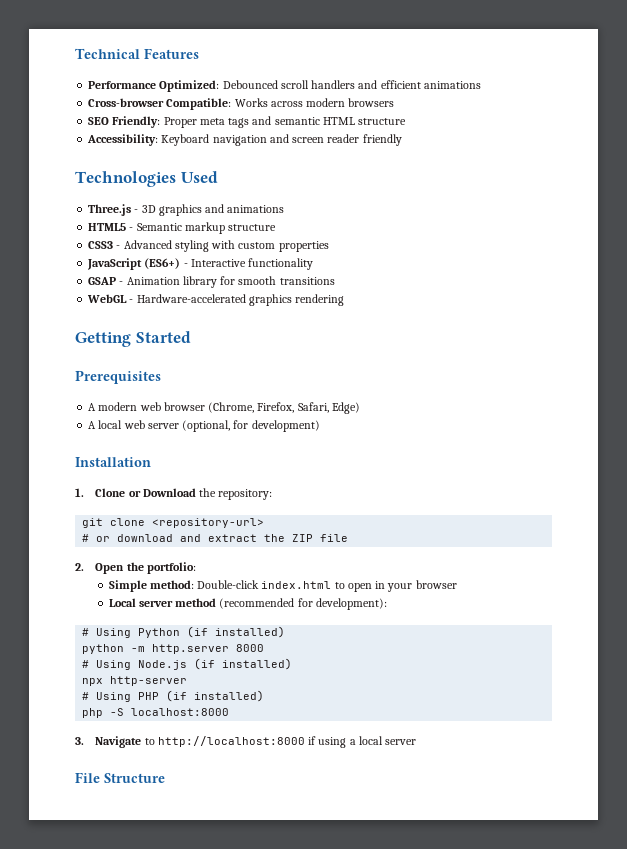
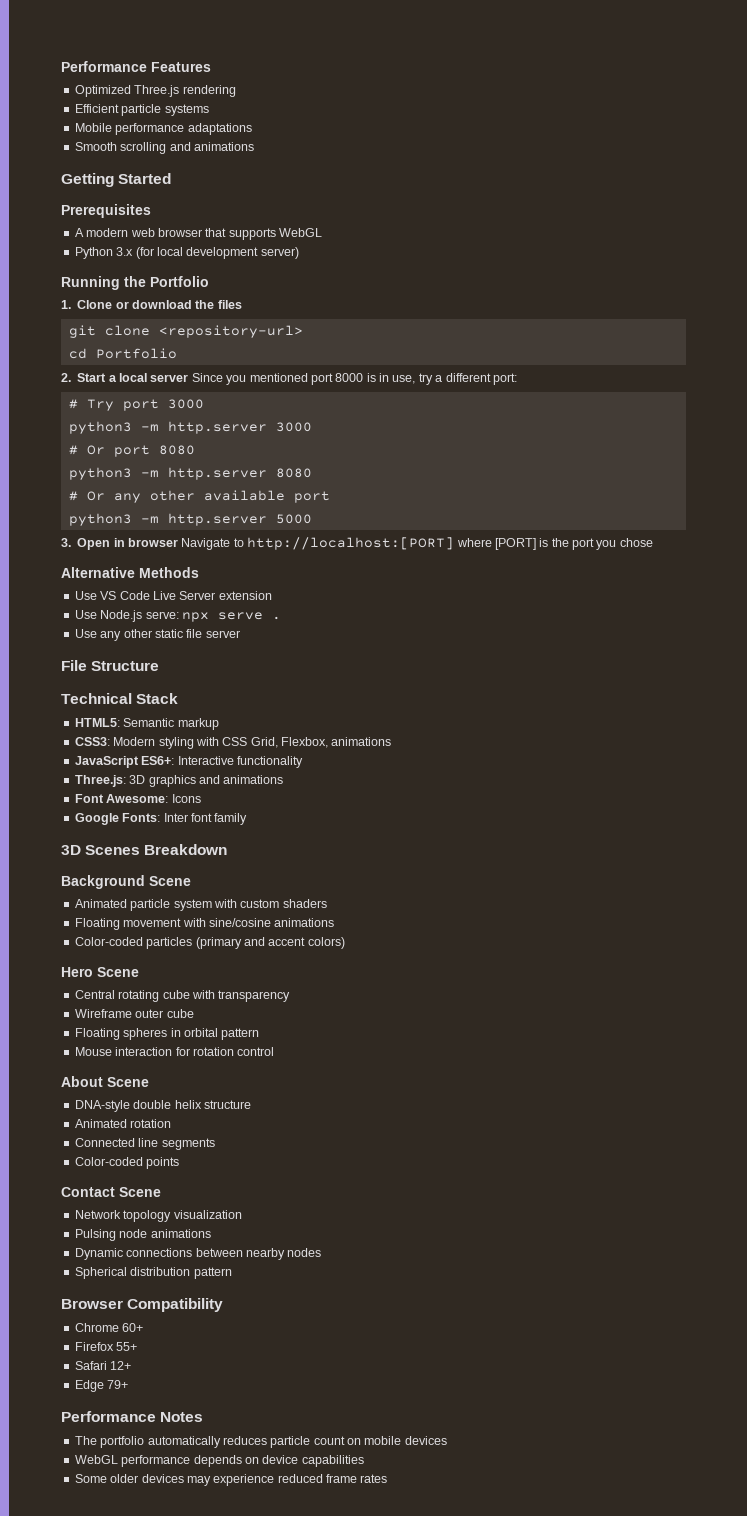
- Technical Features
+ Performance Features
- Performance Optimized: Debounced scroll handlers and efficient animations
- Cross-browser Compatible: Works across modern browsers
- SEO Friendly: Proper meta tags and semantic HTML structure
- Accessibility: Keyboard navigation and screen reader friendly
- Technologies Used
- Three.js - 3D graphics and animations
- HTML5 - Semantic markup structure
- CSS3 - Advanced styling with custom properties
- JavaScript (ES6+) - Interactive functionality
- GSAP - Animation library for smooth transitions
- WebGL - Hardware-accelerated graphics rendering
+ Optimized Three.js rendering
+ Efficient particle systems
+ Mobile performance adaptations
+ Smooth scrolling and animations
- A modern web browser (Chrome, Firefox, Safari, Edge)
- A local web server (optional, for development)
- Installation
+ A modern web browser that supports WebGL
+ Python 3.x (for local development server)
+ Running the Portfolio
- 1. Clone or Download the repository:
+ 1. Clone or download the files
- # or download and extract the ZIP file
- 2. Open the portfolio:
- Simple method: Double-click index.html to open in your browser
- Local server method (recommended for development):
- # Using Python (if installed)
- python -m http.server 8000
- # Using Node.js (if installed)
- npx http-server
- # Using PHP (if installed)
- php -S localhost:8000
- 3. Navigate to http://localhost:8000 if using a local server
+ cd Portfolio
+ 2. Start a local server Since you mentioned port 8000 is in use, try a different port:
+ # Try port 3000
+ python3 -m http.server 3000
+ # Or port 8080
+ python3 -m http.server 8080
+ # Or any other available port
+ python3 -m http.server 5000
+ 3. Open in browser Navigate to http://localhost:[PORT] where [PORT] is the port you chose
+ Alternative Methods
+ Use VS Code Live Server extension
+ Use Node.js serve: npx serve .
+ Use any other static file server
  File Structure
+ Technical Stack
+ HTML5: Semantic markup
+ CSS3: Modern styling with CSS Grid, Flexbox, animations
+ JavaScript ES6+: Interactive functionality
+ Three.js: 3D graphics and animations
+ Font Awesome: Icons
+ Google Fonts: Inter font family
+ 3D Scenes Breakdown
+ Background Scene
+ Animated particle system with custom shaders
+ Floating movement with sine/cosine animations
+ Color-coded particles (primary and accent colors)
+ Hero Scene
+ Central rotating cube with transparency
+ Wireframe outer cube
+ Floating spheres in orbital pattern
+ Mouse interaction for rotation control
+ About Scene
+ DNA-style double helix structure
+ Animated rotation
+ Connected line segments
+ Color-coded points
+ Contact Scene
+ Network topology visualization
+ Pulsing node animations
+ Dynamic connections between nearby nodes
+ Spherical distribution pattern
+ Browser Compatibility
+ Chrome 60+
+ Firefox 55+
+ Safari 12+
+ Edge 79+
+ Performance Notes
+ The portfolio automatically reduces particle count on mobile devices
+ WebGL performance depends on device capabilities
+ Some older devices may experience reduced frame rates

